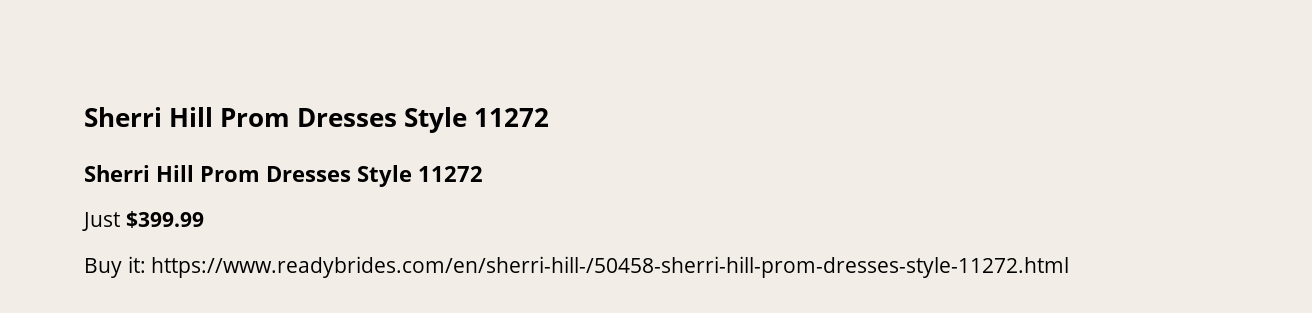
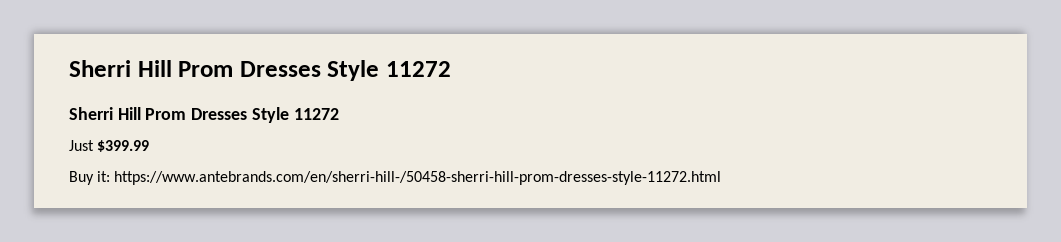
- Buy it: https://www.readybrides.com/en/sherri-hill-/50458-sherri-hill-prom-dresses-style-11272.html
+ Buy it: https://www.antebrands.com/en/sherri-hill-/50458-sherri-hill-prom-dresses-style-11272.html

